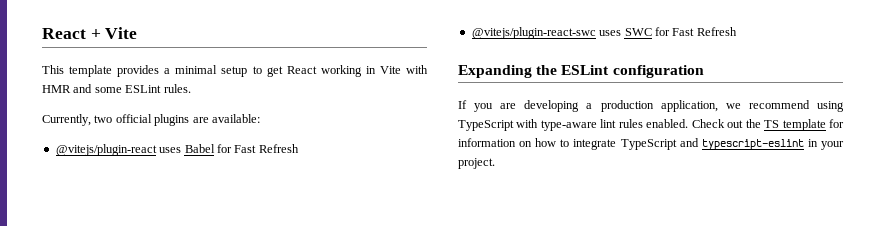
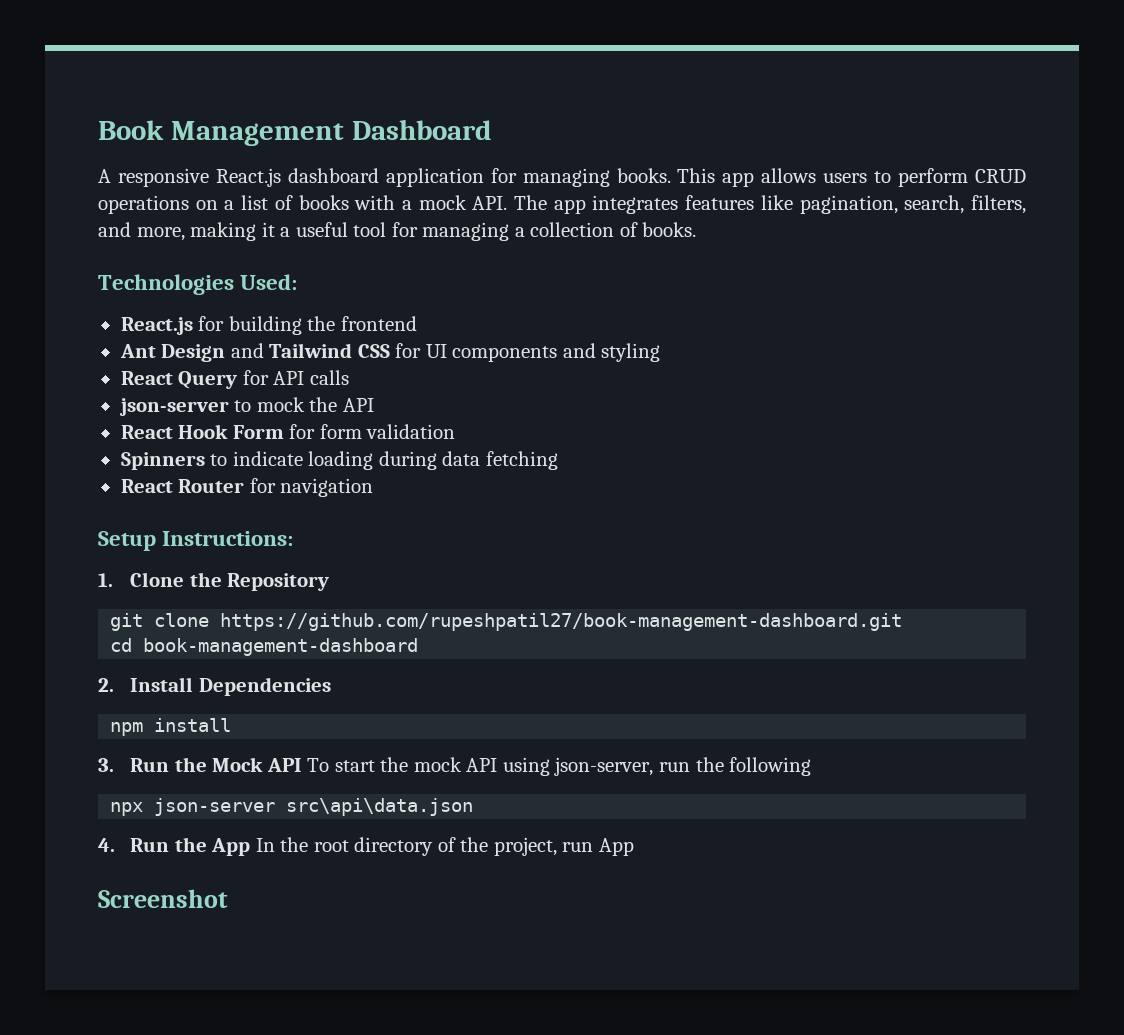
- React + Vite
- This template provides a minimal setup to get React working in Vite with HMR and some ESLint rules.
- Currently, two official plugins are available:
- @vitejs/plugin-react uses Babel for Fast Refresh
- @vitejs/plugin-react-swc uses SWC for Fast Refresh
- Expanding the ESLint configuration
- If you are developing a production application, we recommend using TypeScript with type-aware lint rules enabled. Check out the TS template for information on how to integrate TypeScript and typescript-eslint in your project.
+ Book Management Dashboard
+ A responsive React.js dashboard application for managing books. This app allows users to perform CRUD operations on a list of books with a mock API. The app integrates features like pagination, search, filters, and more, making it a useful tool for managing a collection of books.
+ Technologies Used:
+ React.js for building the frontend
+ Ant Design and Tailwind CSS for UI components and styling
+ React Query for API calls
+ json-server to mock the API
+ React Hook Form for form validation
+ Spinners to indicate loading during data fetching
+ React Router for navigation
+ Setup Instructions:
+ 1. Clone the Repository
+ git clone https://github.com/rupeshpatil27/book-management-dashboard.git
+ cd book-management-dashboard
+ 2. Install Dependencies
+ npm install
+ 3. Run the Mock API To start the mock API using json-server, run the following
+ npx json-server src\api\data.json
+ 4. Run the App In the root directory of the project, run App
+ Screenshot

